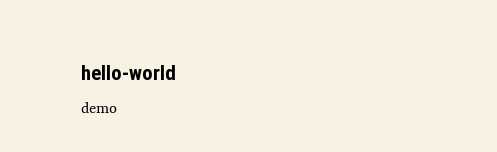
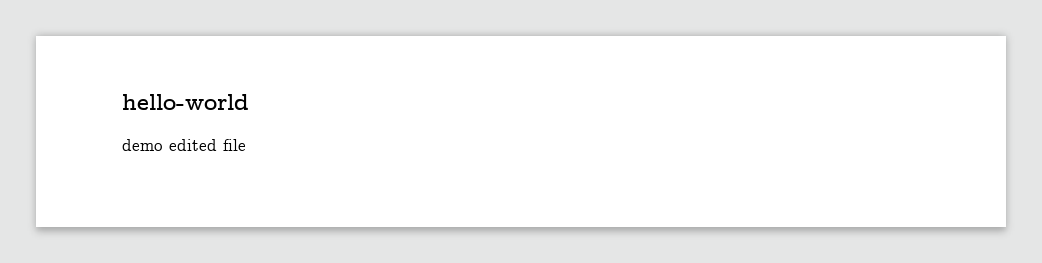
- demo
+ demo edited file

